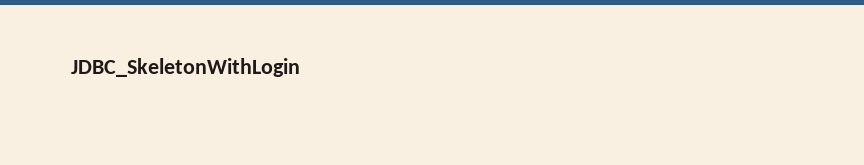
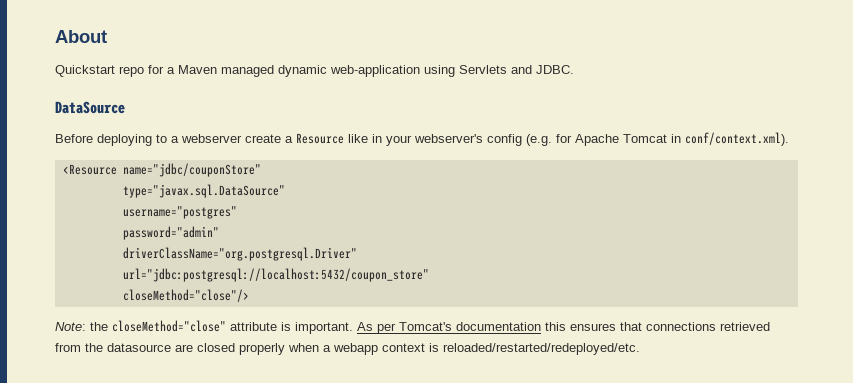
- JDBC_SkeletonWithLogin
+ About
+ Quickstart repo for a Maven managed dynamic web-application using Servlets and JDBC.
+ DataSource
+ Before deploying to a webserver create a Resource like in your webserver's config (e.g. for Apache Tomcat in conf/context.xml).
+ <Resource name="jdbc/couponStore"
+ type="javax.sql.DataSource"
+ username="postgres"
+ password="admin"
+ driverClassName="org.postgresql.Driver"
+ url="jdbc:postgresql://localhost:5432/coupon_store"
+ closeMethod="close"/>
+ Note: the closeMethod="close" attribute is important. As per Tomcat's documentation this ensures that connections retrieved from the datasource are closed properly when a webapp context is reloaded/restarted/redeployed/etc.

